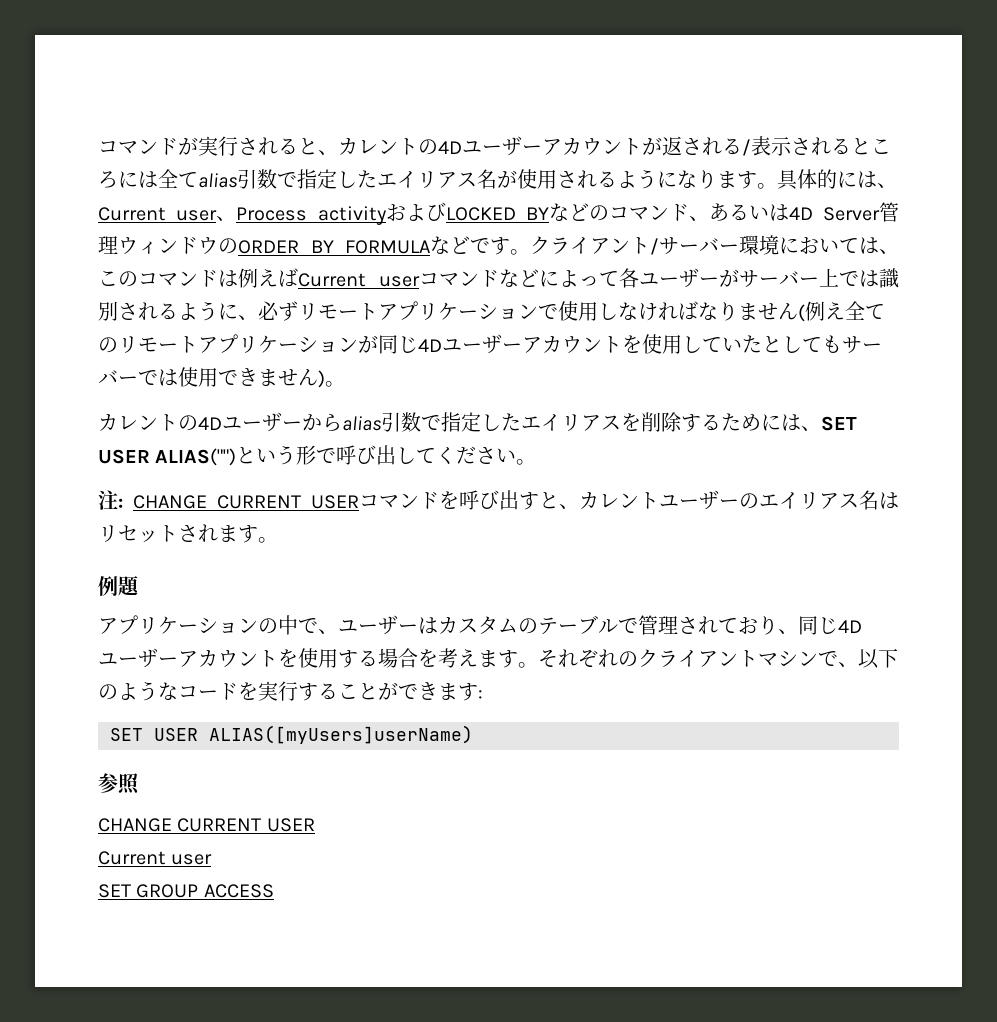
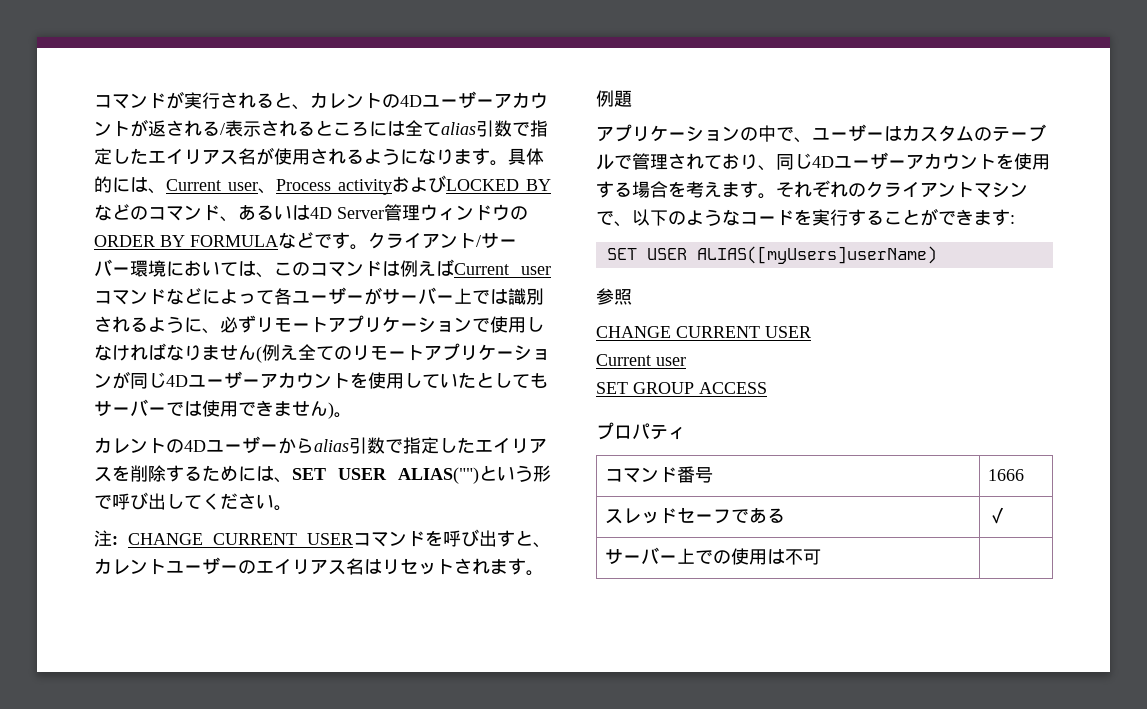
+ プロパティ
+ コマンド番号 | 1666
+ スレッドセーフである | ✓
+ サーバー上での使用は不可 |

